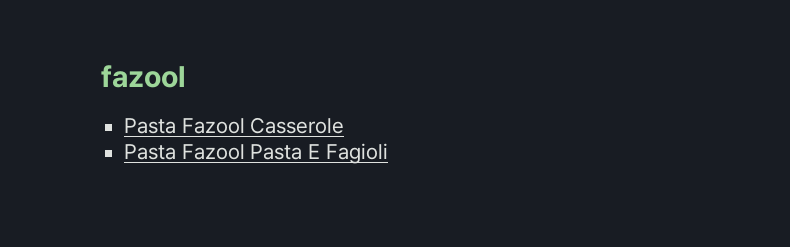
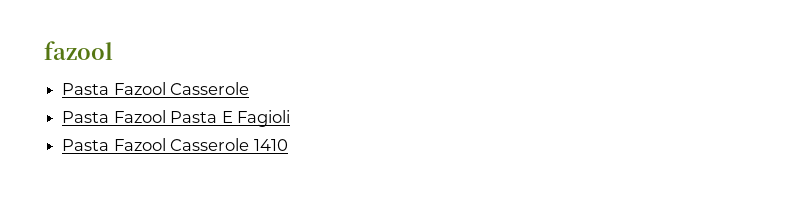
+ Pasta Fazool Casserole 1410

